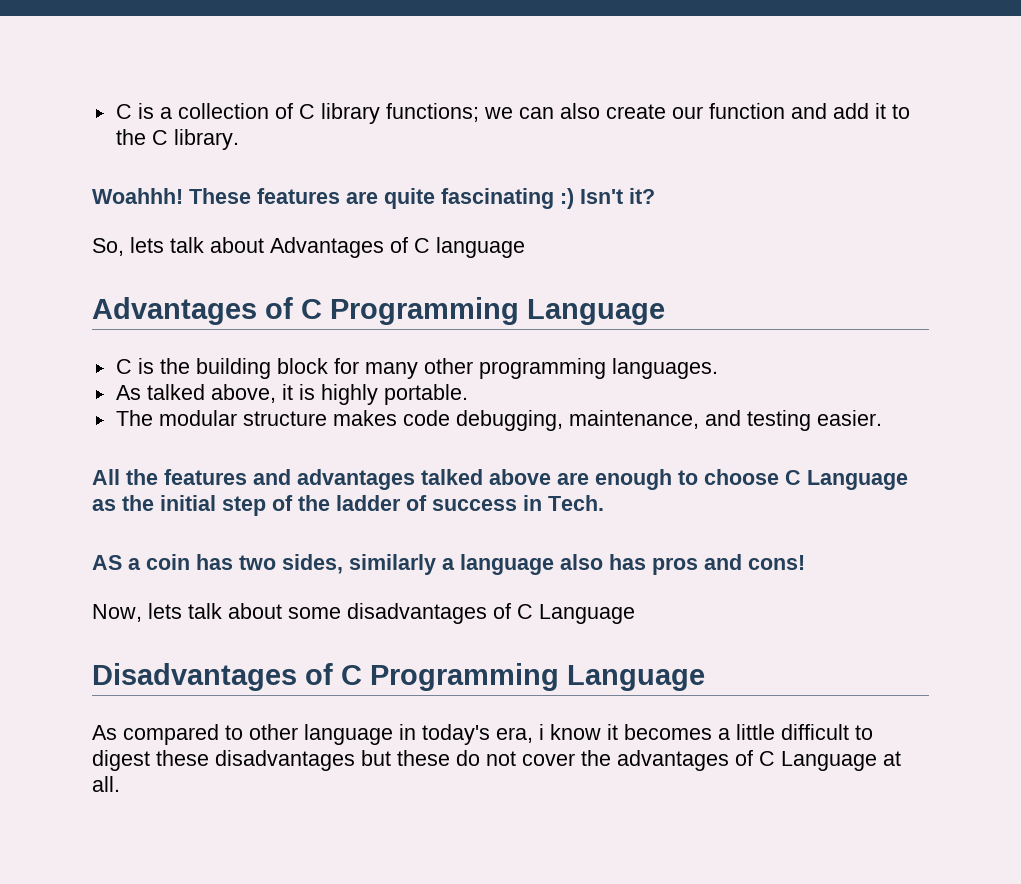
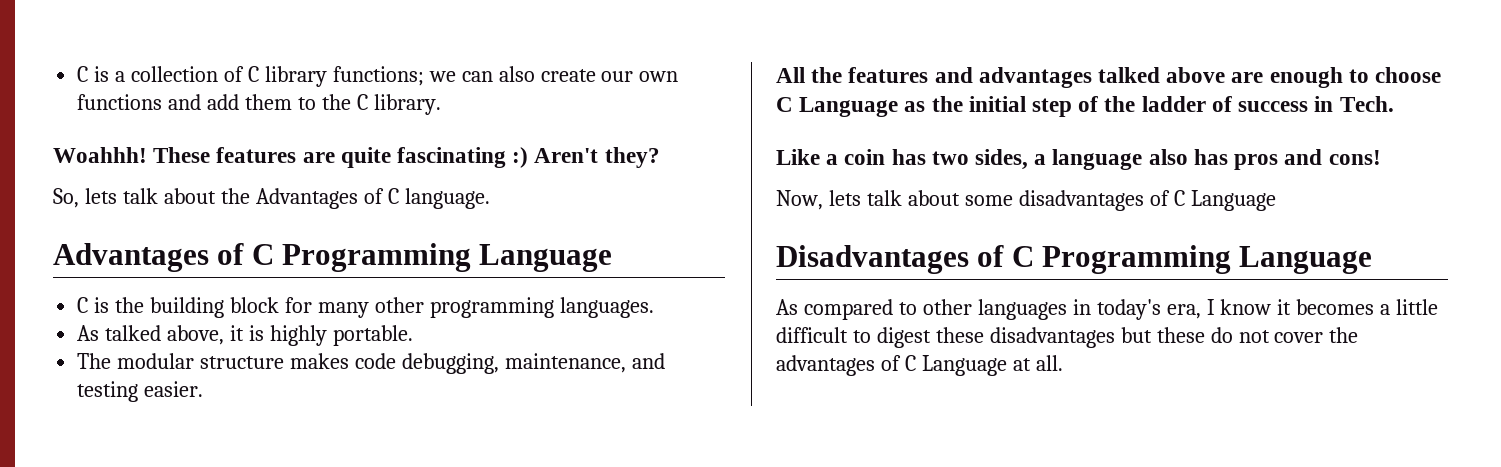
- C is a collection of C library functions; we can also create our function and add it to the C library.
+ C is a collection of C library functions; we can also create our own functions and add them to the C library.
- These features are quite fascinating :) Isn't it?
+ These features are quite fascinating :) Aren't they?
- So, lets talk about Advantages of C language
+ So, lets talk about the Advantages of C language.
- AS a coin has two sides, similarly a language also has pros and cons!
+ Like a coin has two sides, a language also has pros and cons!
- As compared to other language in today's era, i know it becomes a little difficult to digest these disadvantages but these do not cover the advantages of C Language at all.
+ As compared to other languages in today's era, I know it becomes a little difficult to digest these disadvantages but these do not cover the advantages of C Language at all.

